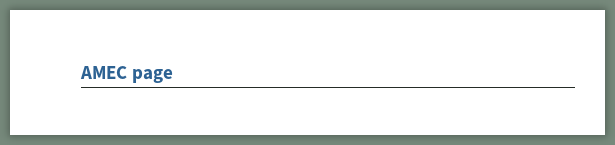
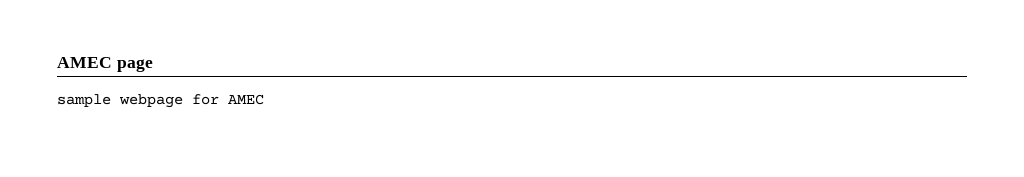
+ sample webpage for AMEC

